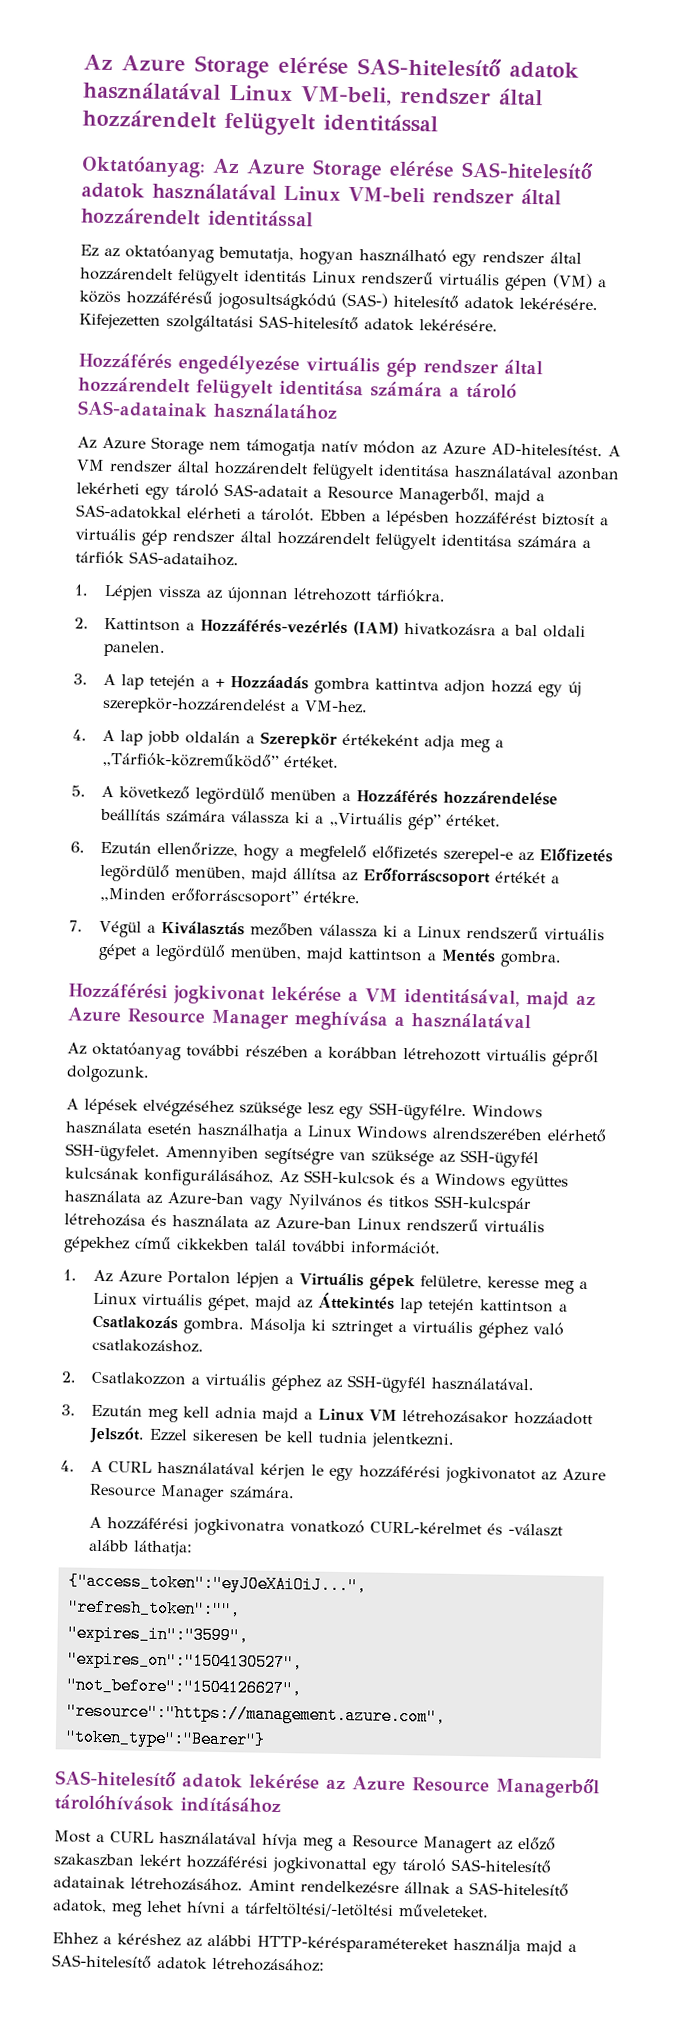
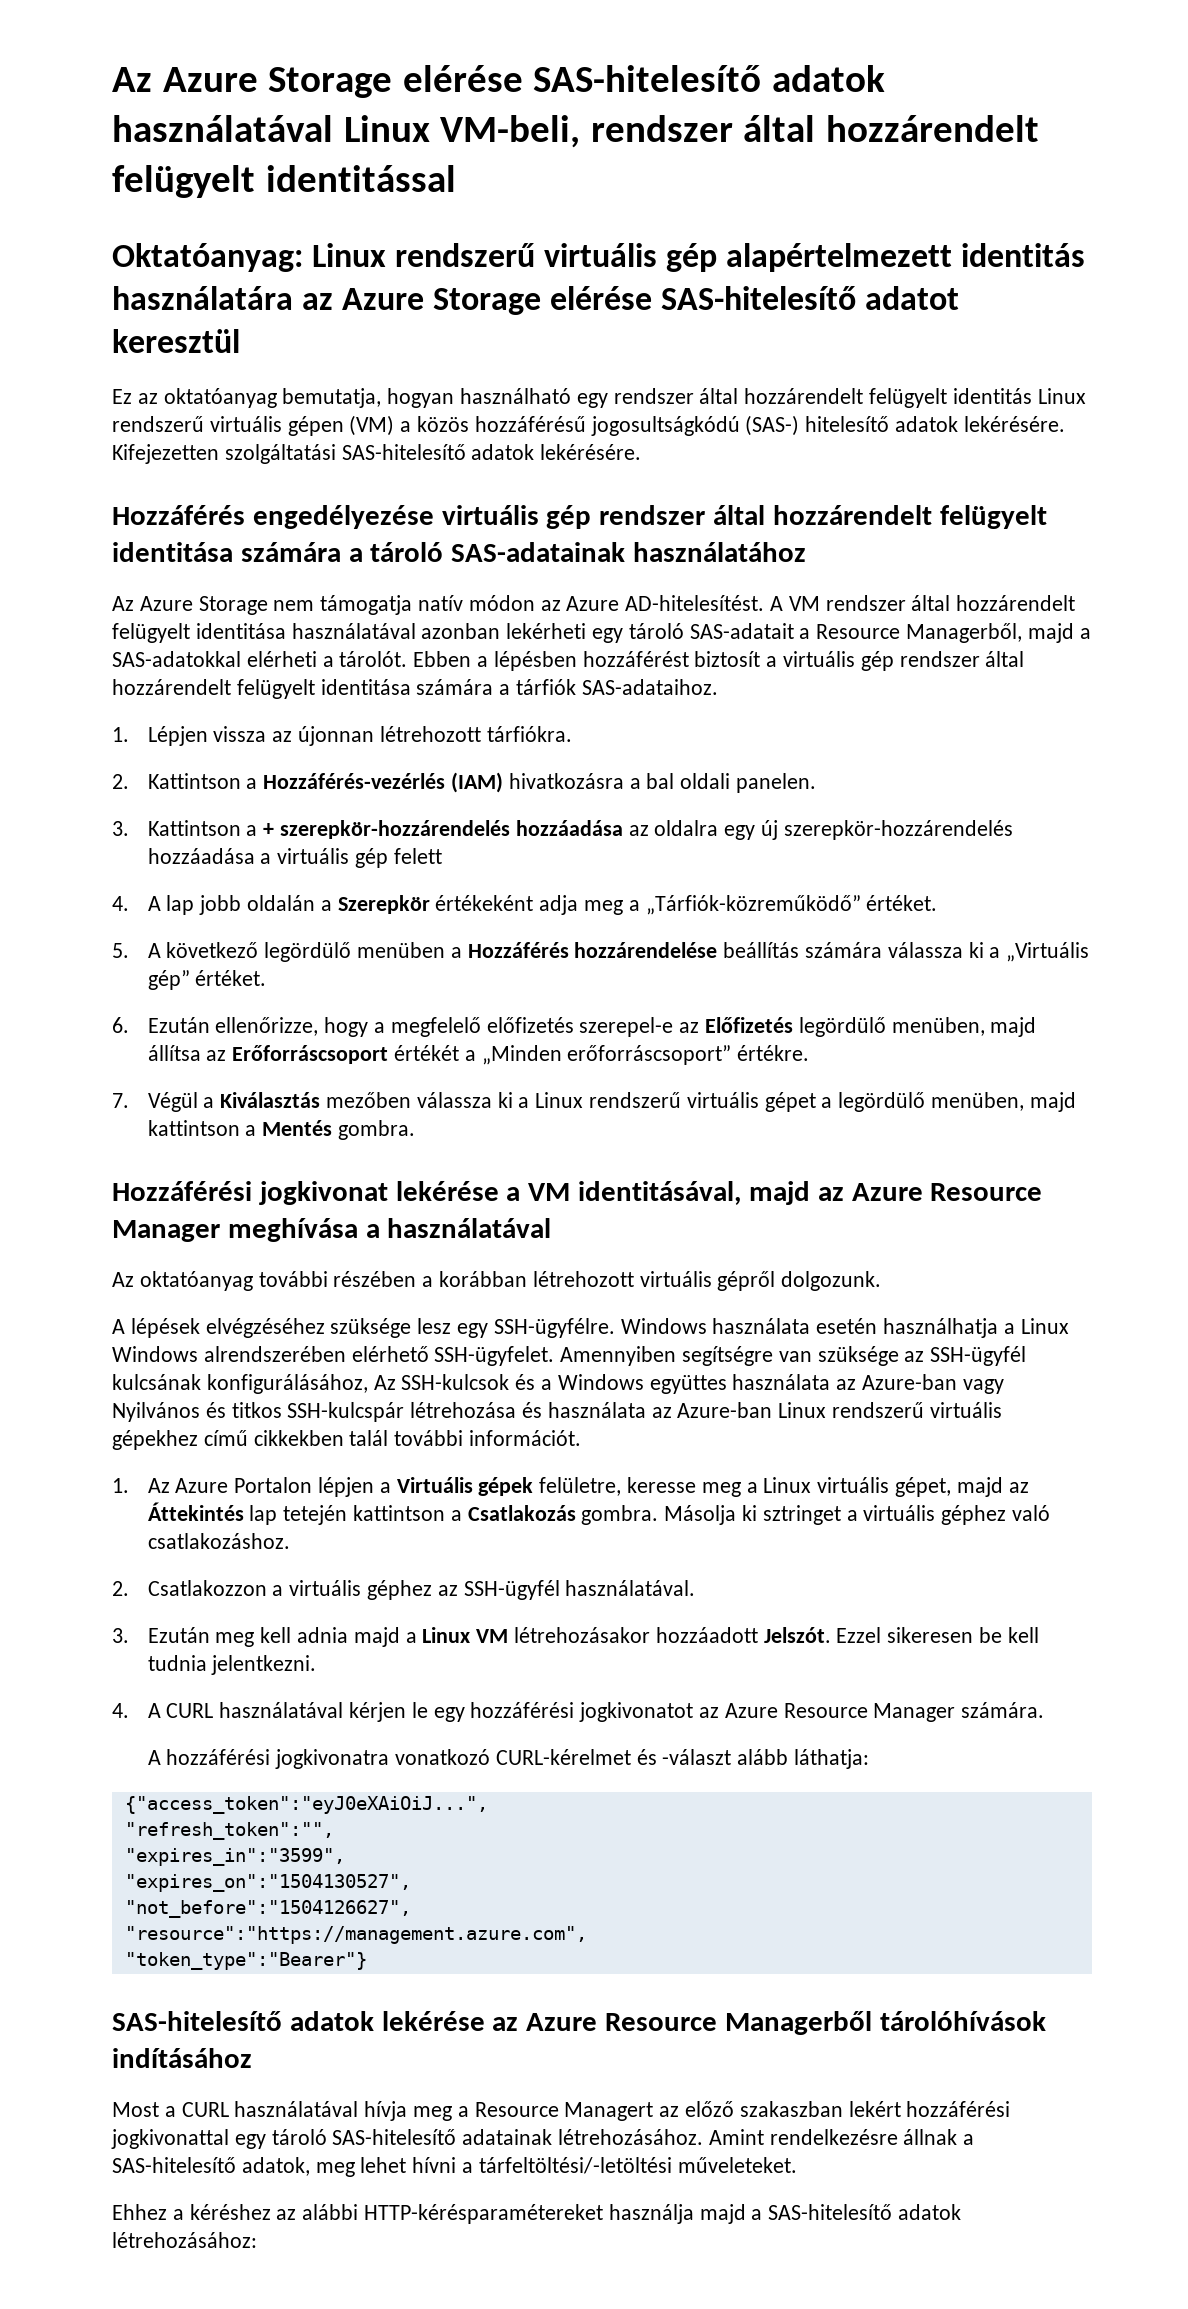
- Oktatóanyag: Az Azure Storage elérése SAS-hitelesítő adatok használatával Linux VM-beli rendszer által hozzárendelt identitással
+ Oktatóanyag: Linux rendszerű virtuális gép alapértelmezett identitás használatára az Azure Storage elérése SAS-hitelesítő adatot keresztül
- 3. A lap tetején a + Hozzáadás gombra kattintva adjon hozzá egy új szerepkör-hozzárendelést a VM-hez.
+ 3. Kattintson a + szerepkör-hozzárendelés hozzáadása az oldalra egy új szerepkör-hozzárendelés hozzáadása a virtuális gép felett

